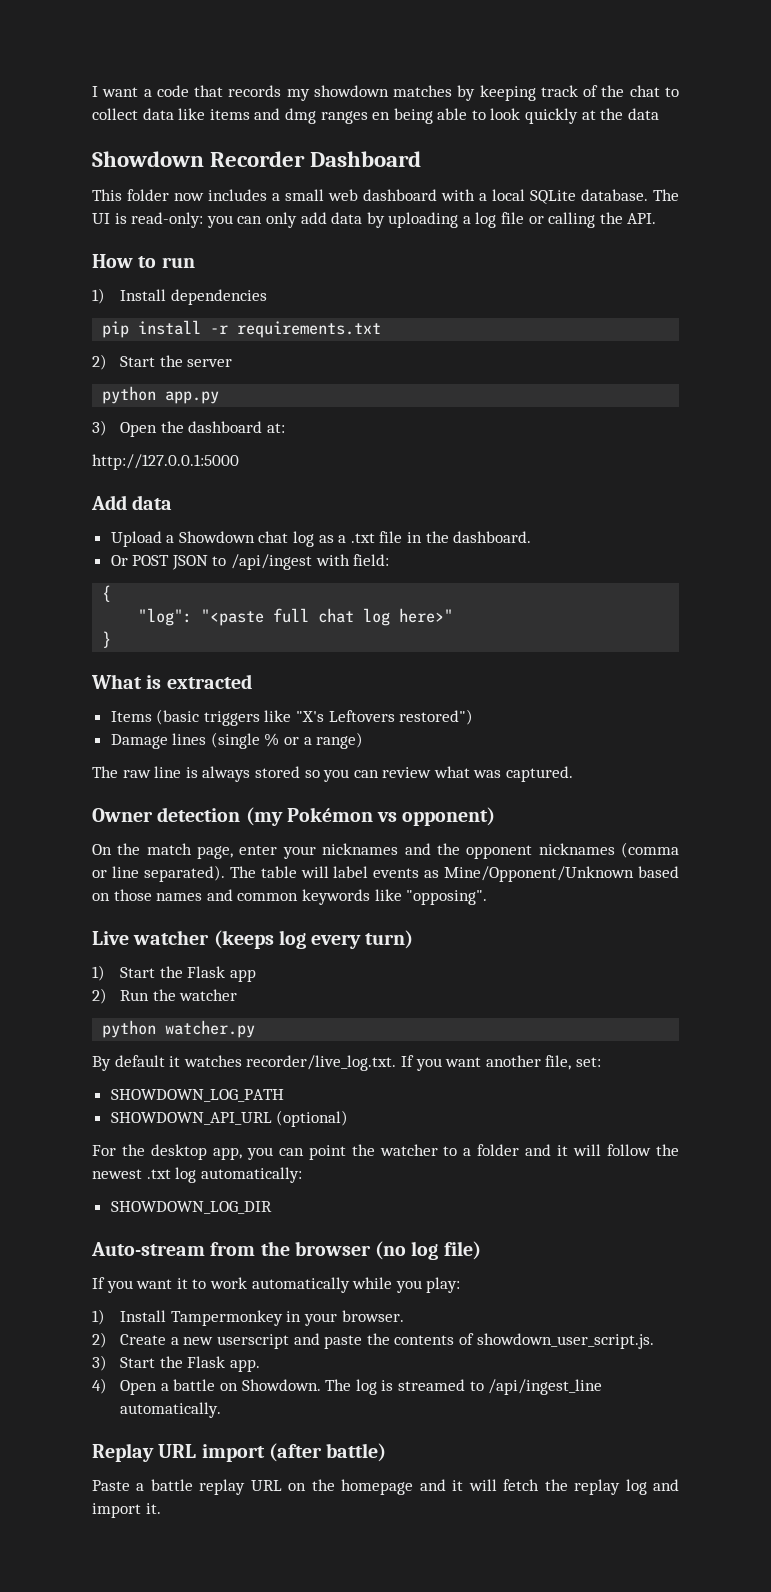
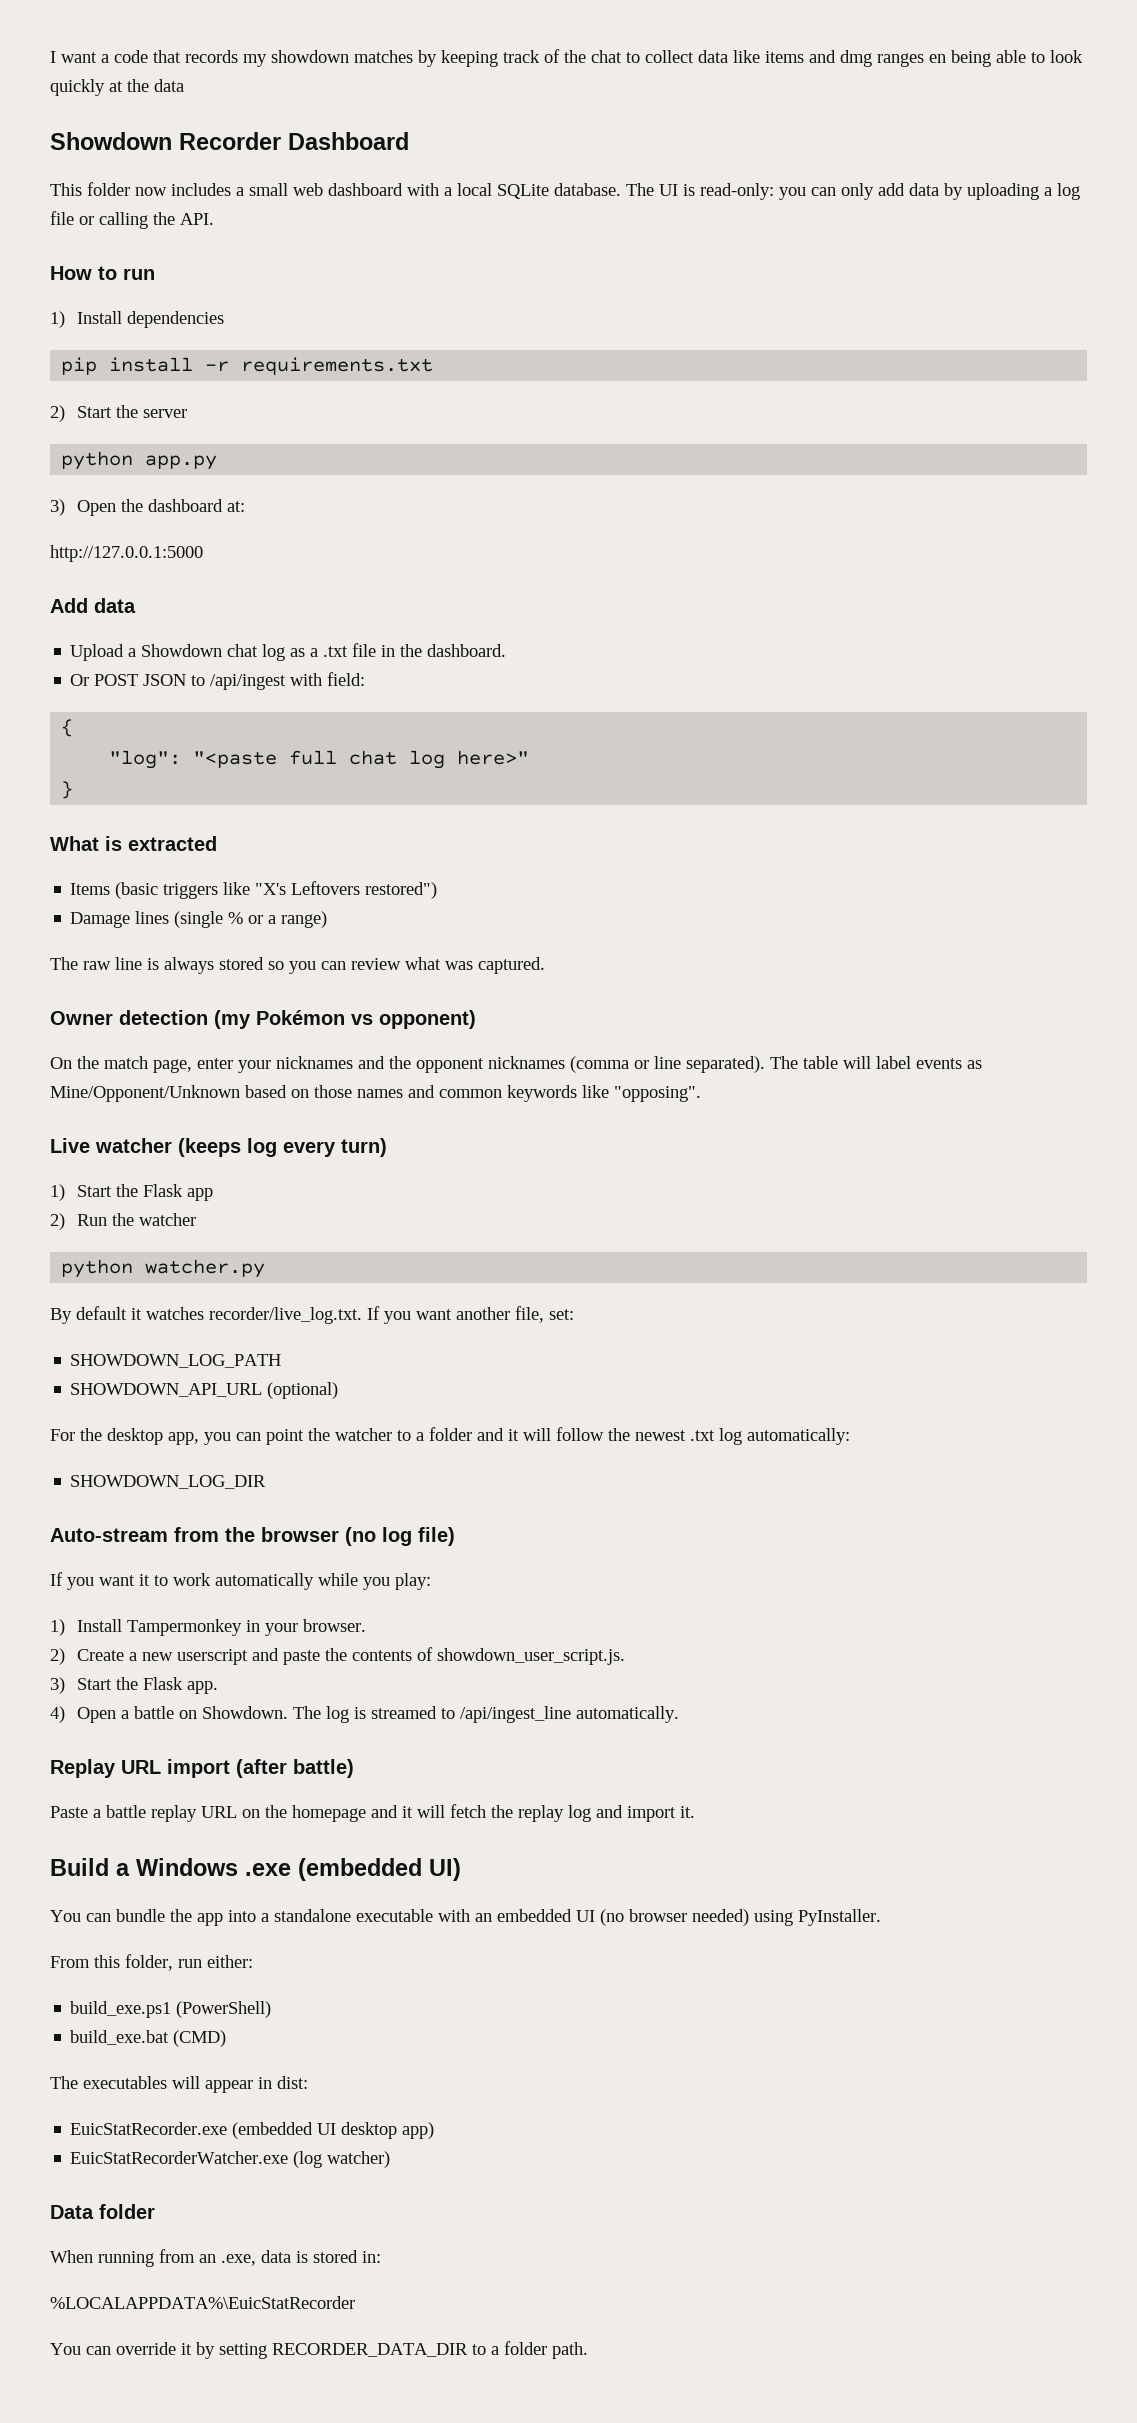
+ Build a Windows .exe (embedded UI)
+ You can bundle the app into a standalone executable with an embedded UI (no browser needed) using PyInstaller.
+ From this folder, run either:
+ build_exe.ps1 (PowerShell)
+ build_exe.bat (CMD)
+ The executables will appear in dist:
+ EuicStatRecorder.exe (embedded UI desktop app)
+ EuicStatRecorderWatcher.exe (log watcher)
+ Data folder
+ When running from an .exe, data is stored in:
+ %LOCALAPPDATA%\EuicStatRecorder
+ You can override it by setting RECORDER_DATA_DIR to a folder path.

